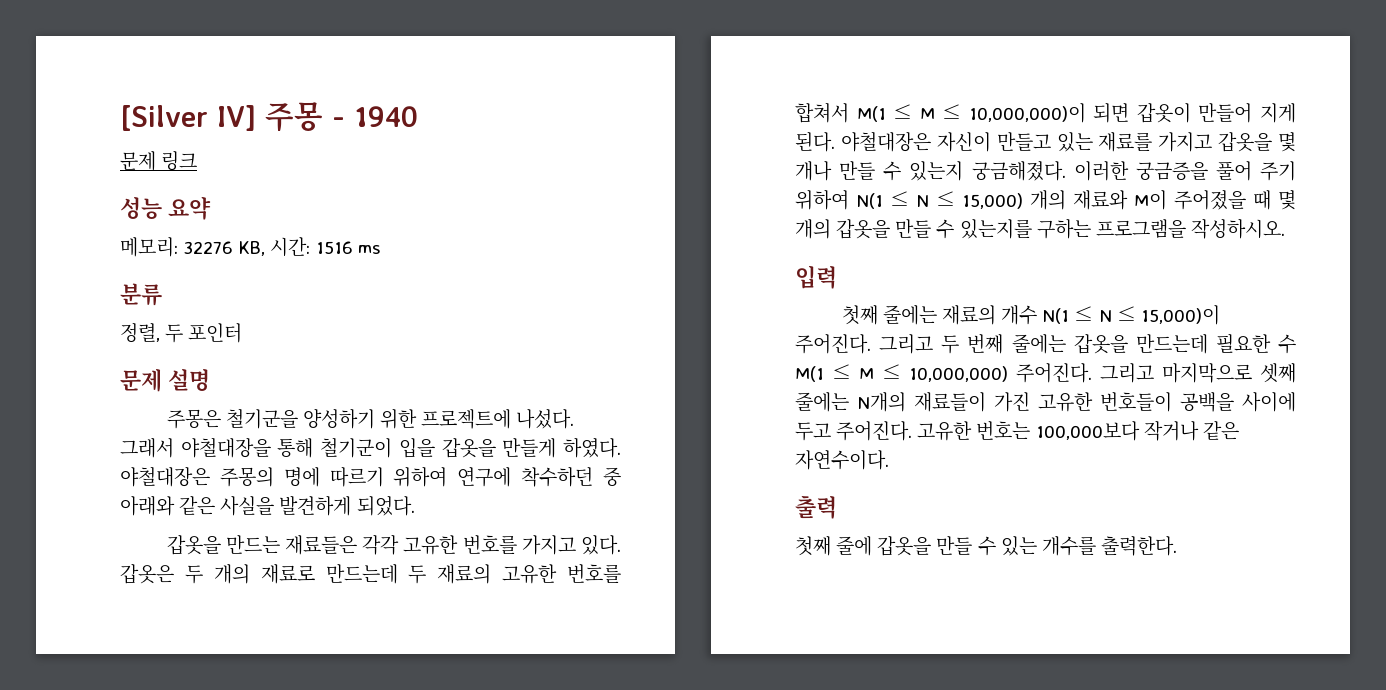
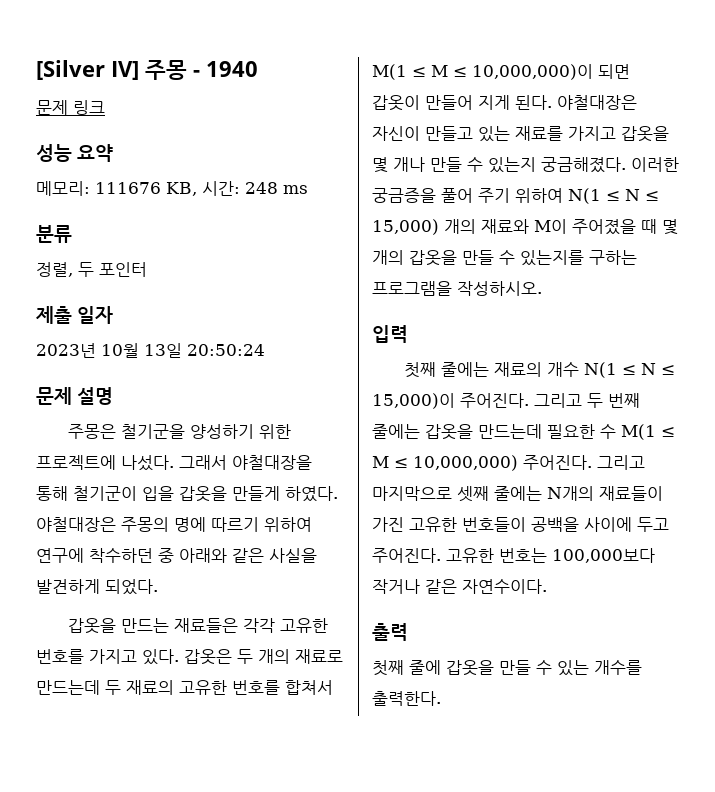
- 메모리: 32276 KB, 시간: 1516 ms
+ 메모리: 111676 KB, 시간: 248 ms
+ 제출 일자
+ 2023년 10월 13일 20:50:24

